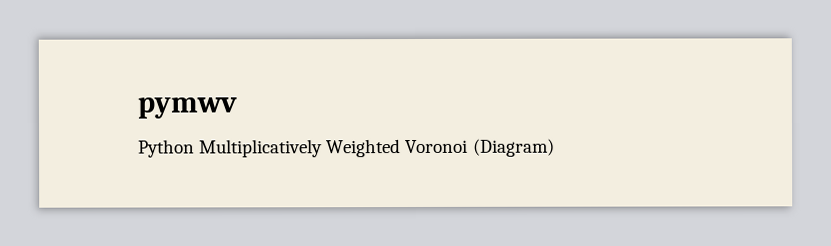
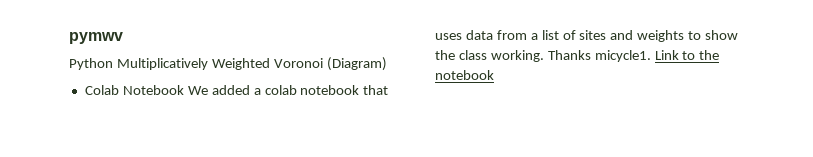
+ Colab Notebook We added a colab notebook that uses data from a list of sites and weights to show the class working. Thanks micycle1. Link to the notebook

